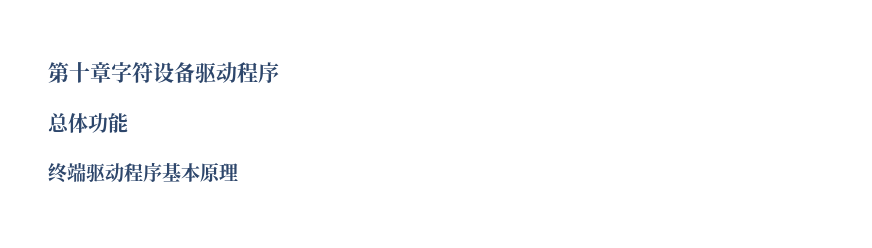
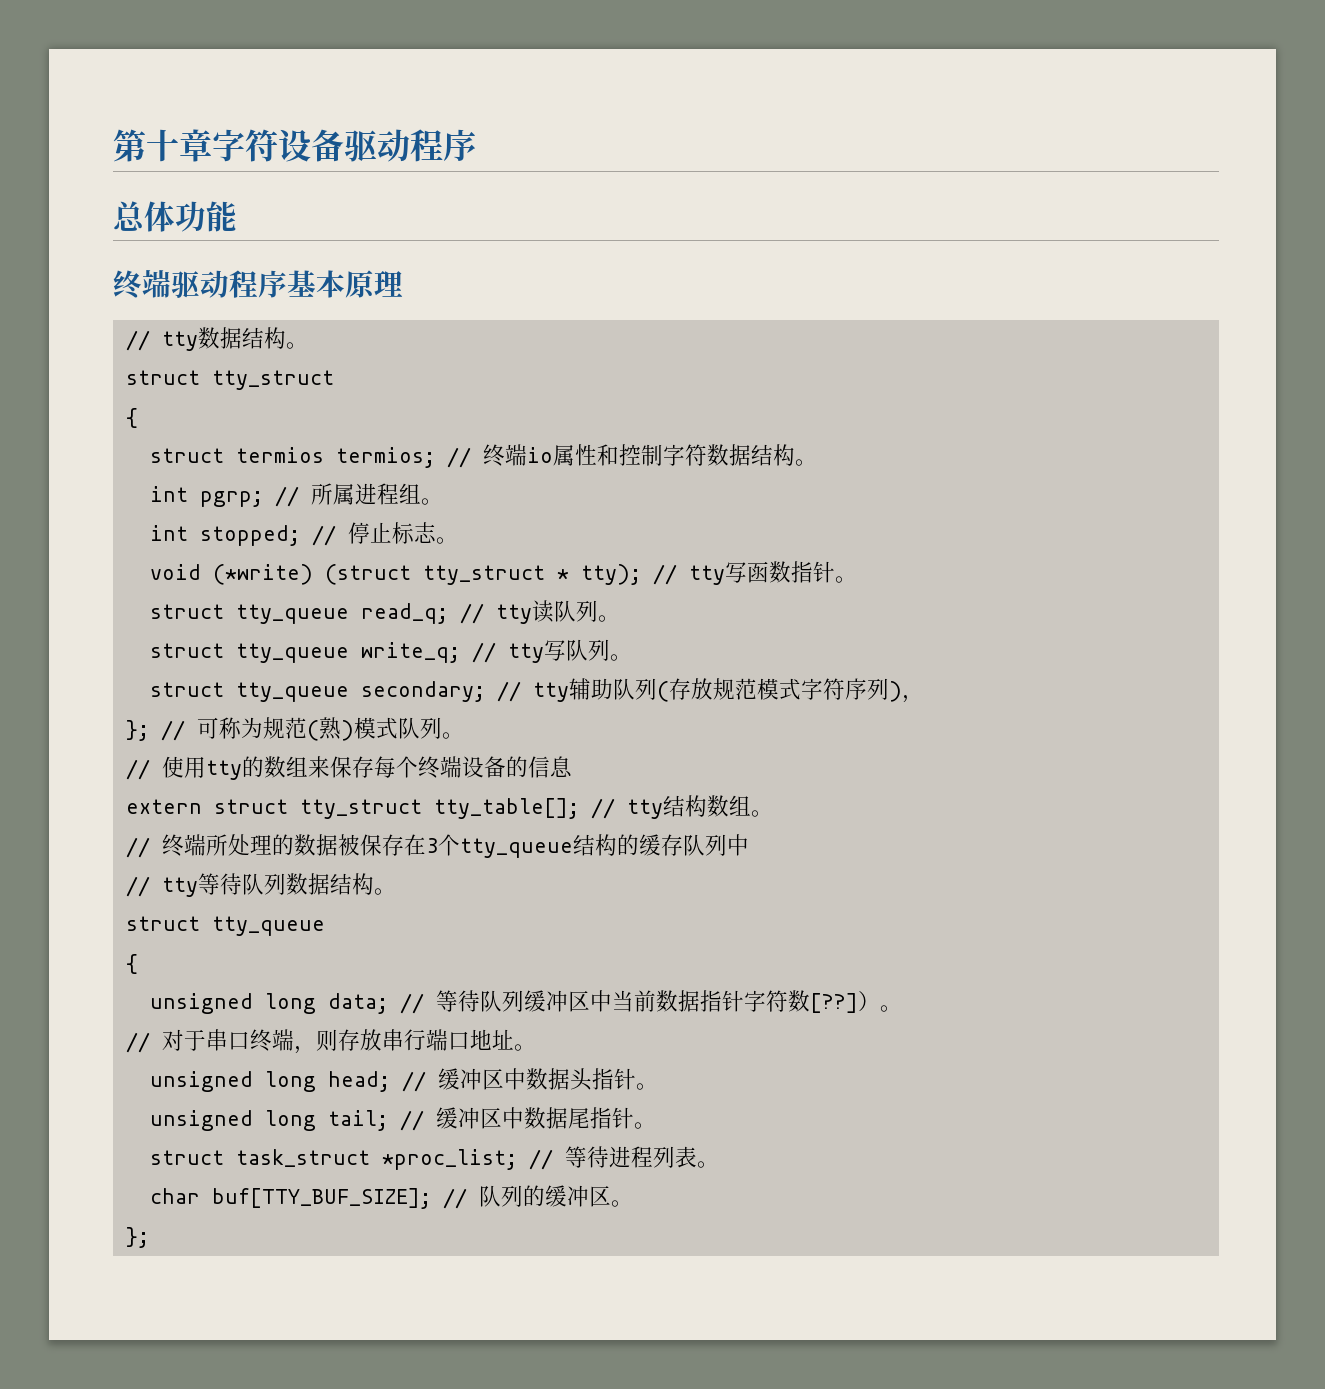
+ // tty数据结构。
+ struct tty_struct
+ {
+ struct termios termios; // 终端io属性和控制字符数据结构。
+ int pgrp; // 所属进程组。
+ int stopped; // 停止标志。
+ void (*write) (struct tty_struct * tty); // tty写函数指针。
+ struct tty_queue read_q; // tty读队列。
+ struct tty_queue write_q; // tty写队列。
+ struct tty_queue secondary; // tty辅助队列(存放规范模式字符序列)，
+ }; // 可称为规范(熟)模式队列。
+ // 使用tty的数组来保存每个终端设备的信息
+ extern struct tty_struct tty_table[]; // tty结构数组。
+ // 终端所处理的数据被保存在3个tty_queue结构的缓存队列中
+ // tty等待队列数据结构。
+ struct tty_queue
+ {
+ unsigned long data; // 等待队列缓冲区中当前数据指针字符数[??]）。
+ // 对于串口终端，则存放串行端口地址。
+ unsigned long head; // 缓冲区中数据头指针。
+ unsigned long tail; // 缓冲区中数据尾指针。
+ struct task_struct *proc_list; // 等待进程列表。
+ char buf[TTY_BUF_SIZE]; // 队列的缓冲区。
+ };

